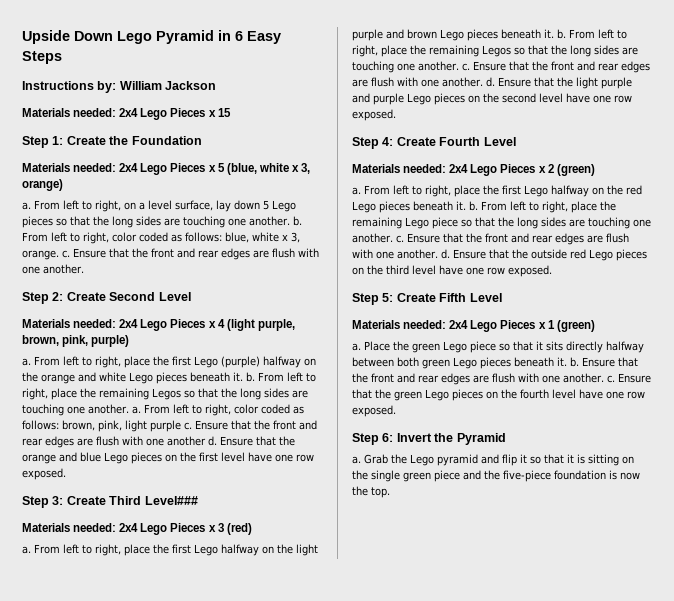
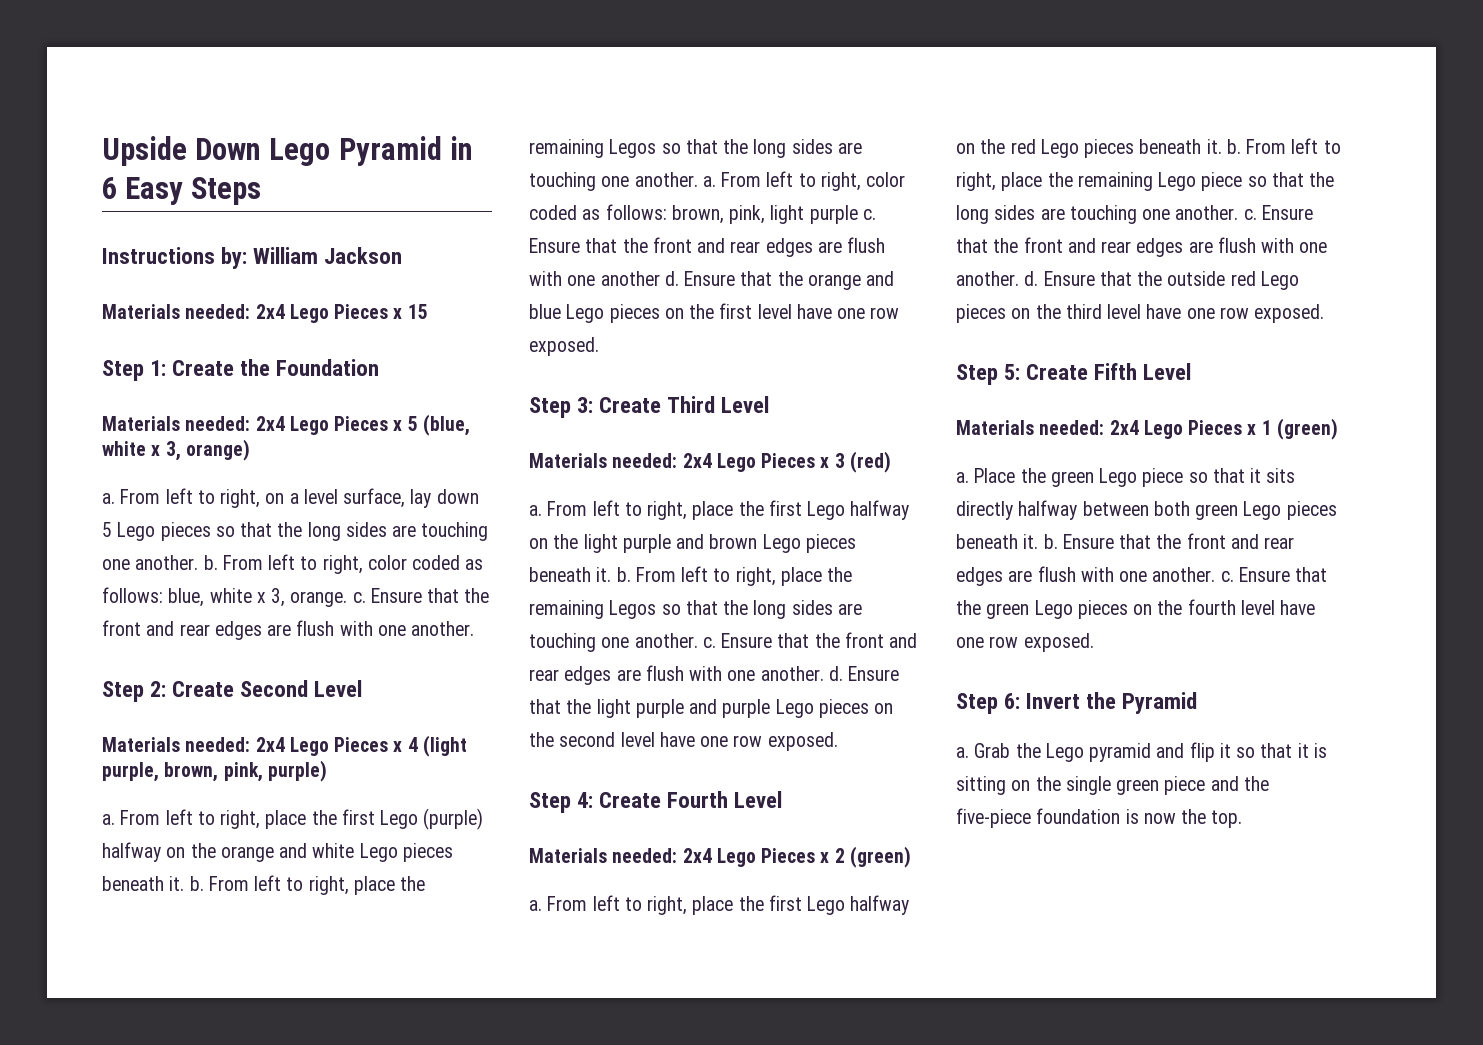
- Step 3: Create Third Level###
+ Step 3: Create Third Level

